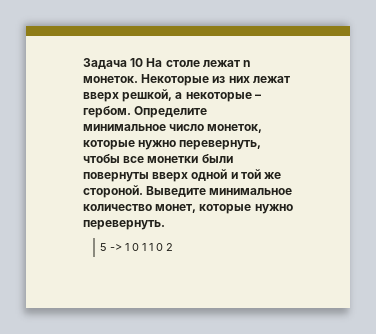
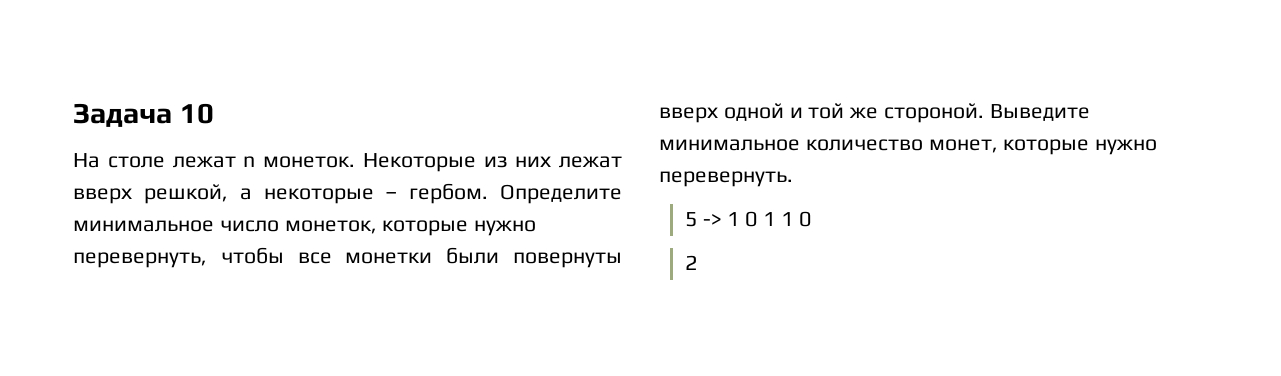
- Задача 10 На столе лежат n монеток.
+ Задача 10
+ На столе лежат n монеток.
- 5 -> 1 0 1 1 0 2
+ 5 -> 1 0 1 1 0
+ 2

